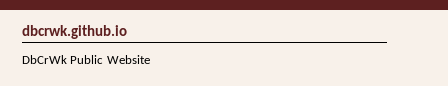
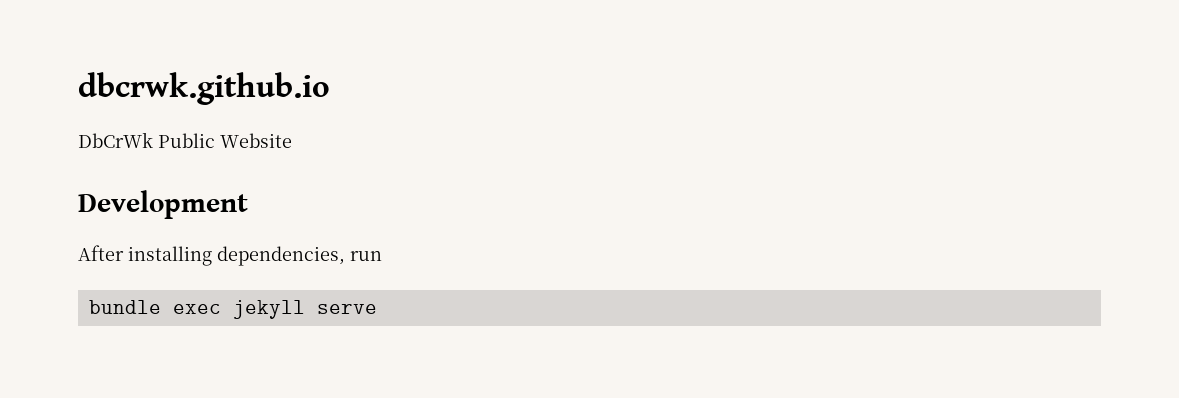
+ Development
+ After installing dependencies, run
+ bundle exec jekyll serve

